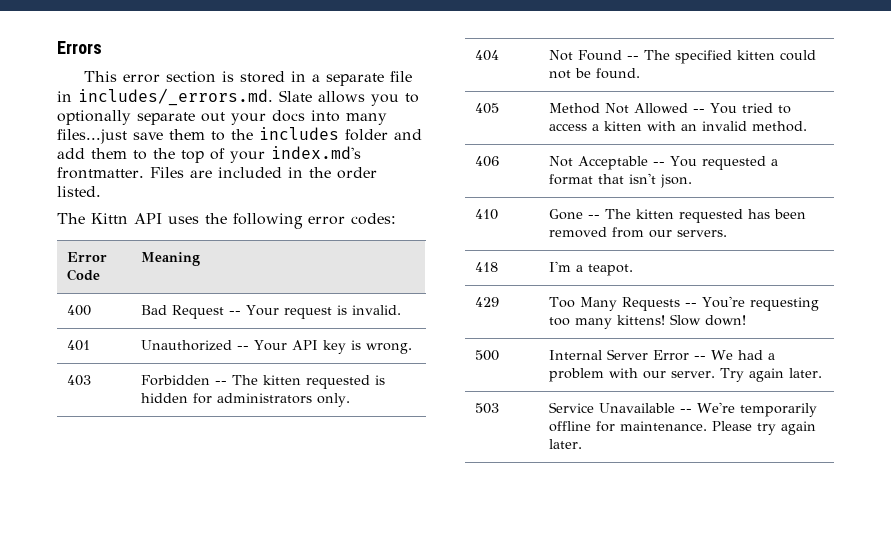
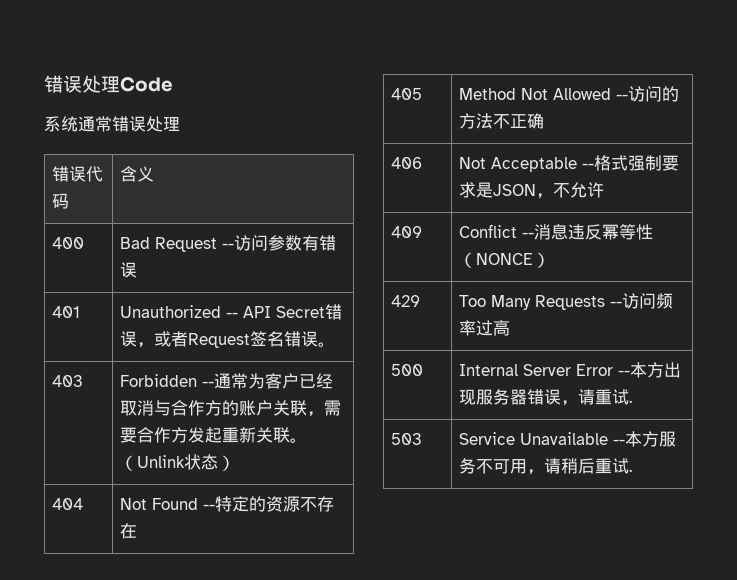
- Errors
- This error section is stored in a separate file in includes/_errors.md. Slate allows you to optionally separate out your docs into many files...just save them to the includes folder and add them to the top of your index.md's frontmatter. Files are included in the order listed.
- The Kittn API uses the following error codes:
- Error Code | Meaning
+ 错误处理Code
+ 系统通常错误处理
+ 错误代码 | 含义
- 400 | Bad Request -- Your request is invalid.
+ 400 | Bad Request --访问参数有错误
- 401 | Unauthorized -- Your API key is wrong.
- 403 | Forbidden -- The kitten requested is hidden for administrators only.
- 404 | Not Found -- The specified kitten could not be found.
+ 401 | Unauthorized -- API Secret错误，或者Request签名错误。
+ 403 | Forbidden --通常为客户已经取消与合作方的账户关联，需要合作方发起重新关联。（Unlink状态）
+ 404 | Not Found --特定的资源不存在
- 405 | Method Not Allowed -- You tried to access a kitten with an invalid method.
- 406 | Not Acceptable -- You requested a format that isn't json.
- 410 | Gone -- The kitten requested has been removed from our servers.
- 418 | I'm a teapot.
+ 405 | Method Not Allowed --访问的方法不正确
+ 406 | Not Acceptable --格式强制要求是JSON，不允许
+ 409 | Conflict --消息违反幂等性（NONCE）
- 429 | Too Many Requests -- You're requesting too many kittens! Slow down!
+ 429 | Too Many Requests --访问频率过高
- 500 | Internal Server Error -- We had a problem with our server. Try again later.
- 503 | Service Unavailable -- We're temporarily offline for maintenance. Please try again later.
+ 500 | Internal Server Error --本方出现服务器错误，请重试.
+ 503 | Service Unavailable --本方服务不可用，请稍后重试.

